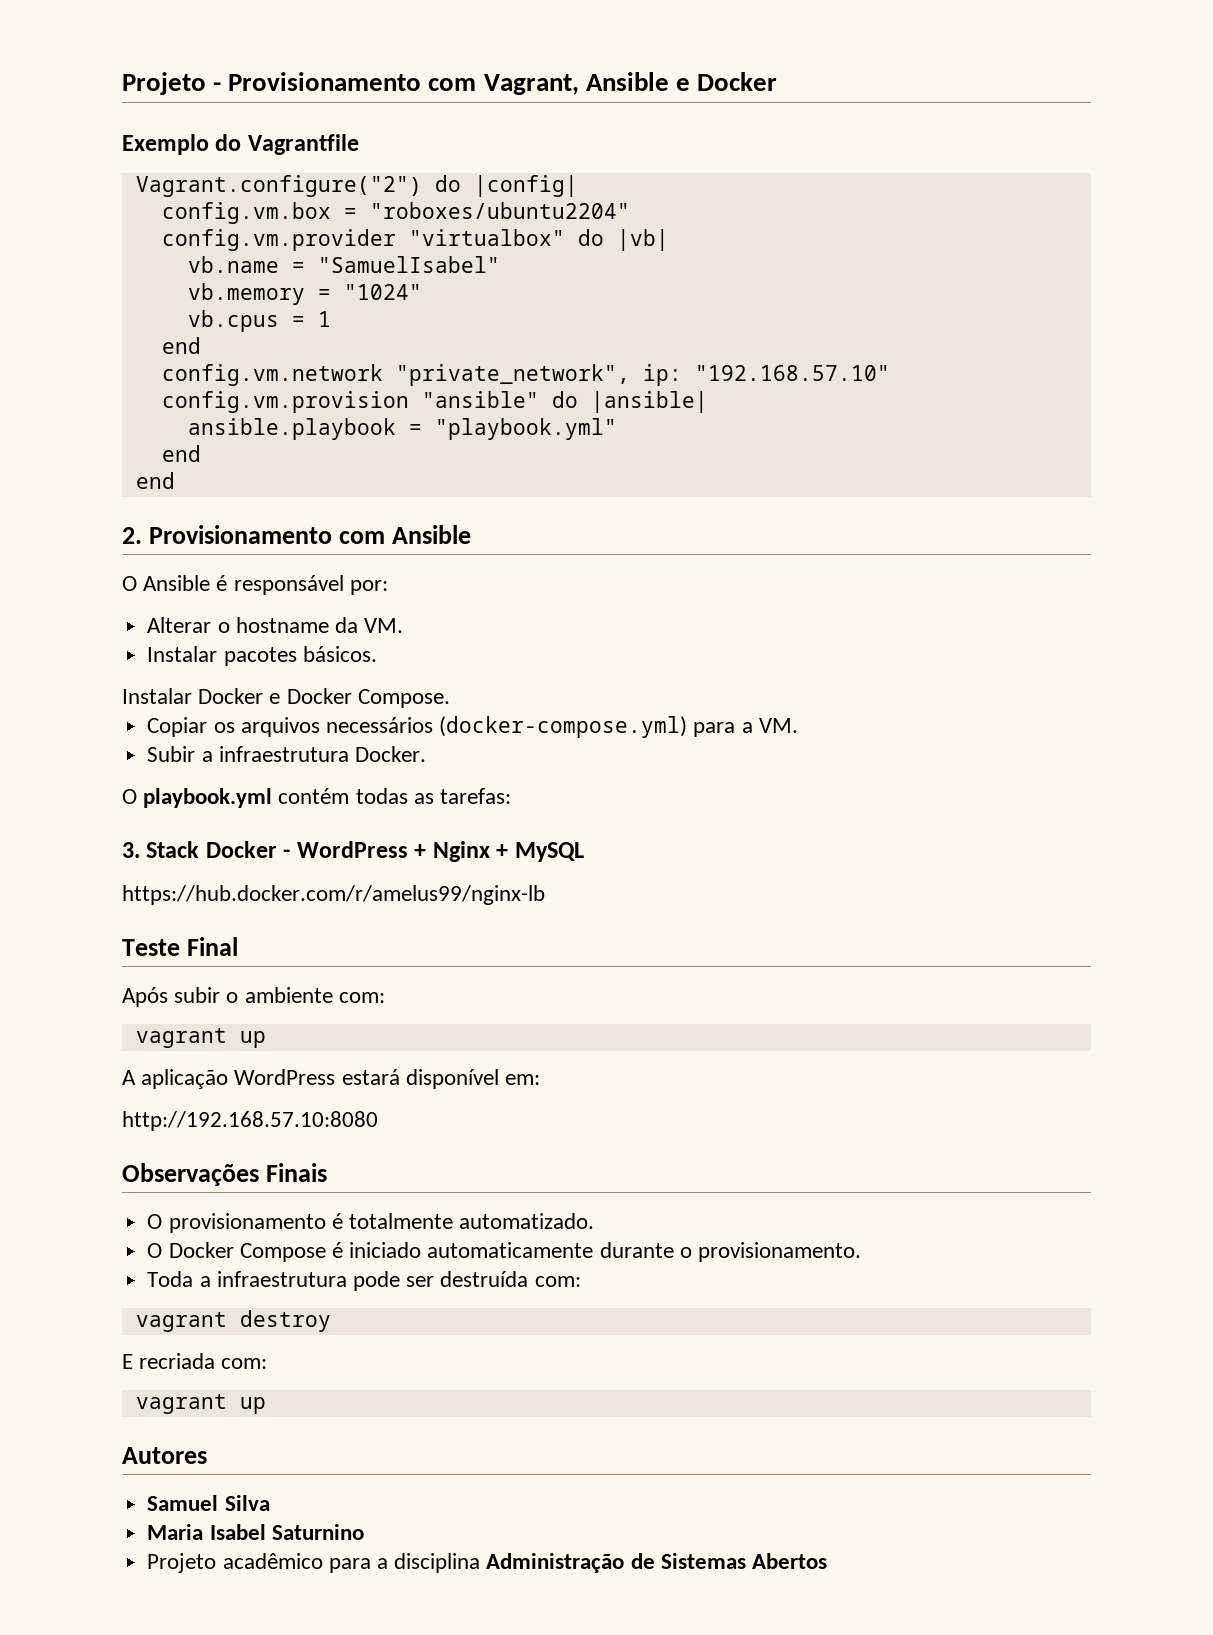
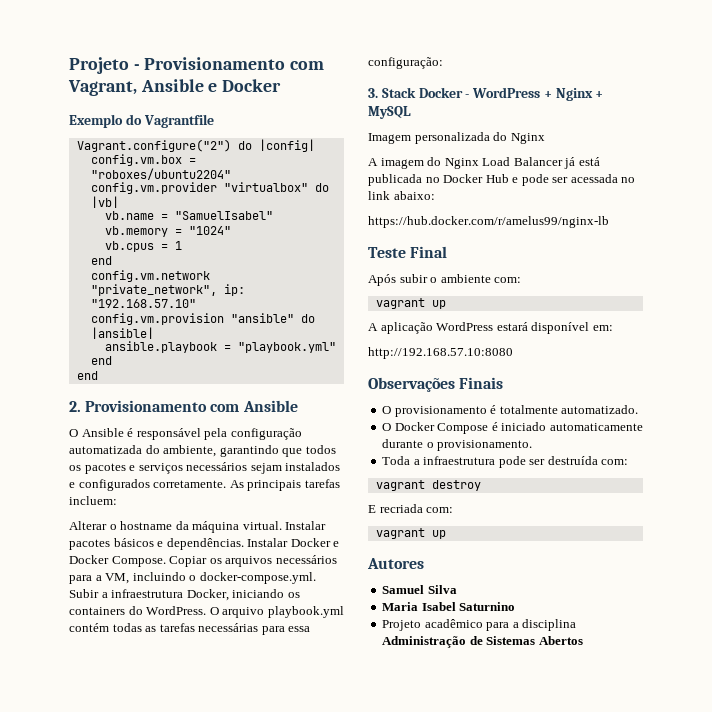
- O Ansible é responsável por:
- Alterar o hostname da VM.
- Instalar pacotes básicos.
- Instalar Docker e Docker Compose.
- Copiar os arquivos necessários (docker-compose.yml) para a VM.
- Subir a infraestrutura Docker.
- O playbook.yml contém todas as tarefas:
+ O Ansible é responsável pela configuração automatizada do ambiente, garantindo que todos os pacotes e serviços necessários sejam instalados e configurados corretamente. As principais tarefas incluem:
+ Alterar o hostname da máquina virtual. Instalar pacotes básicos e dependências. Instalar Docker e Docker Compose. Copiar os arquivos necessários para a VM, incluindo o docker-compose.yml. Subir a infraestrutura Docker, iniciando os containers do WordPress. O arquivo playbook.yml contém todas as tarefas necessárias para essa configuração:
+ Imagem personalizada do Nginx
+ A imagem do Nginx Load Balancer já está publicada no Docker Hub e pode ser acessada no link abaixo:

